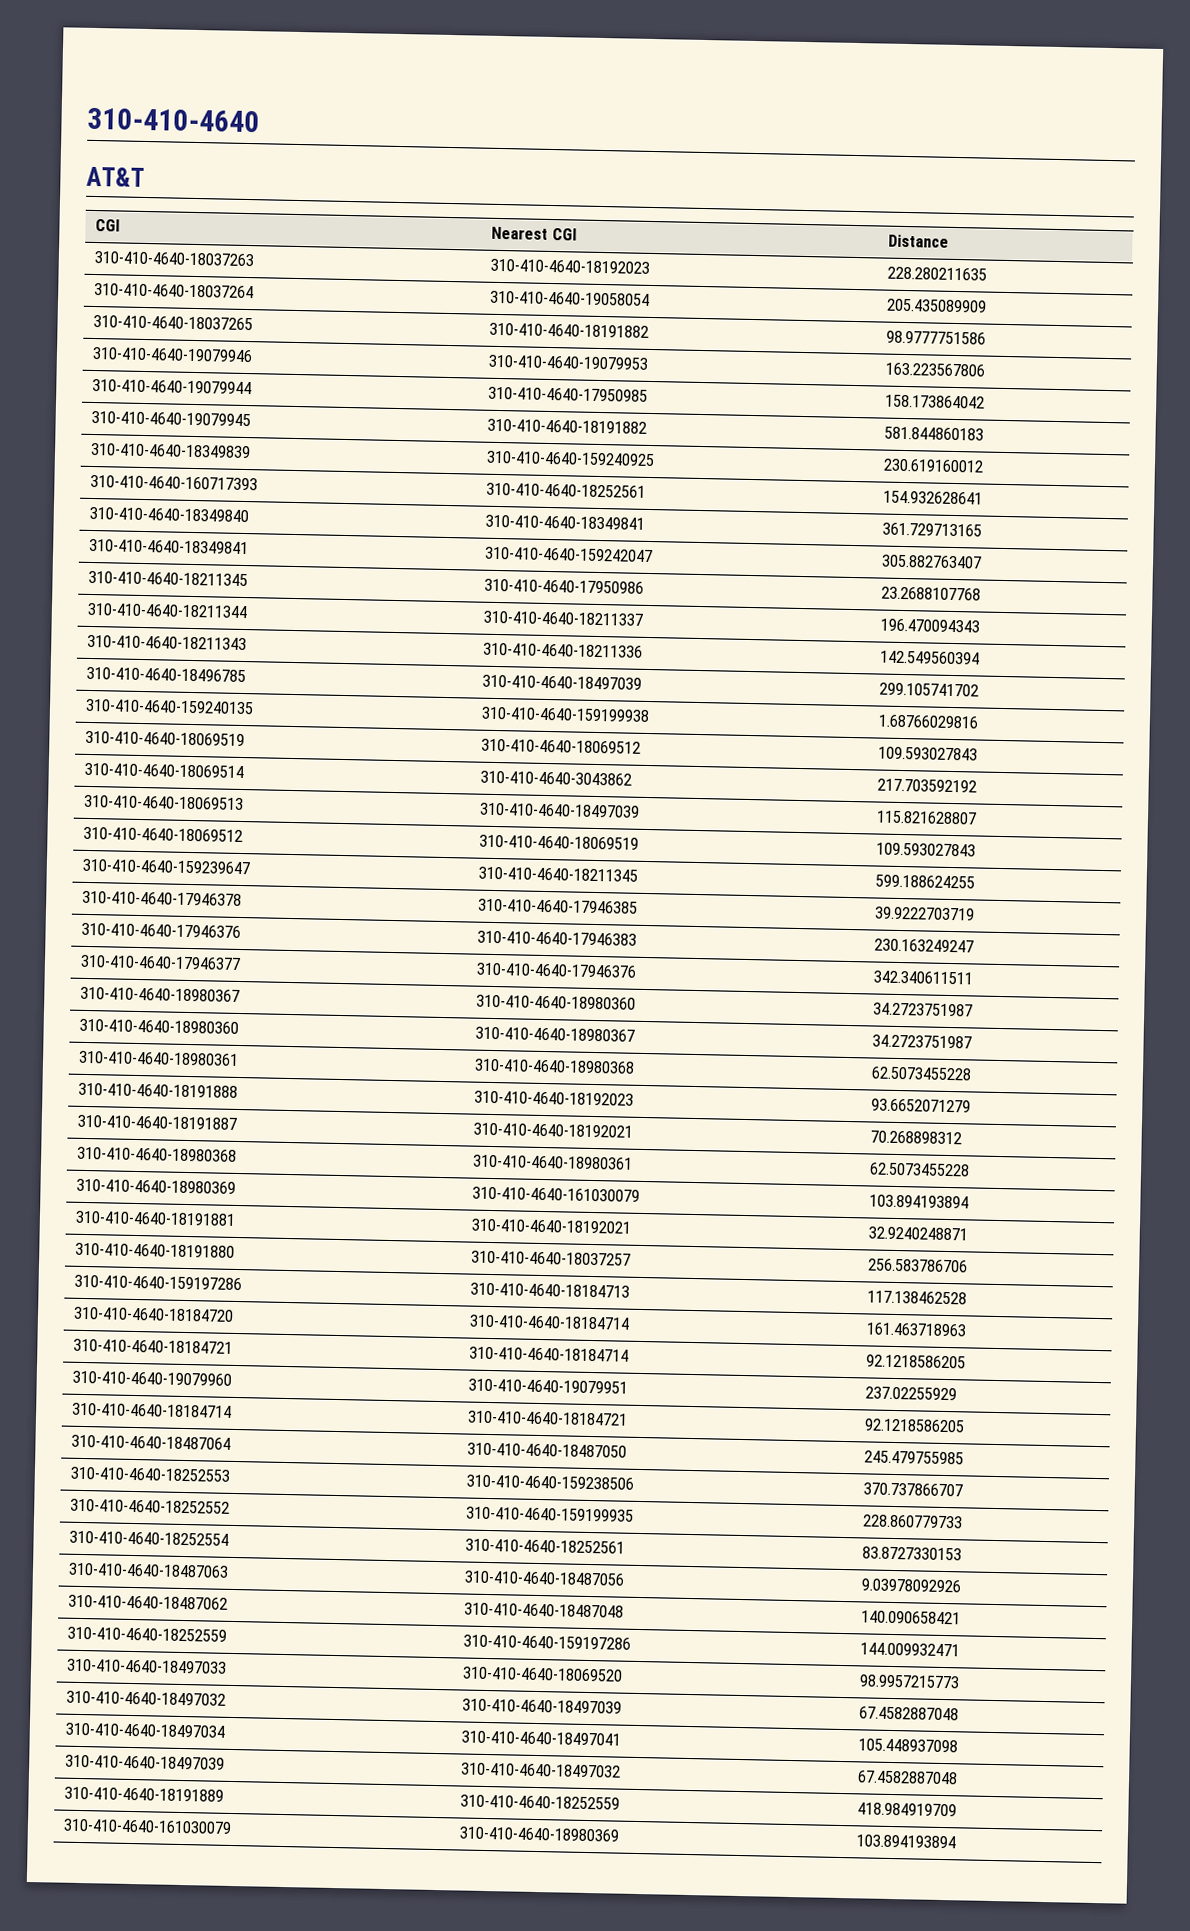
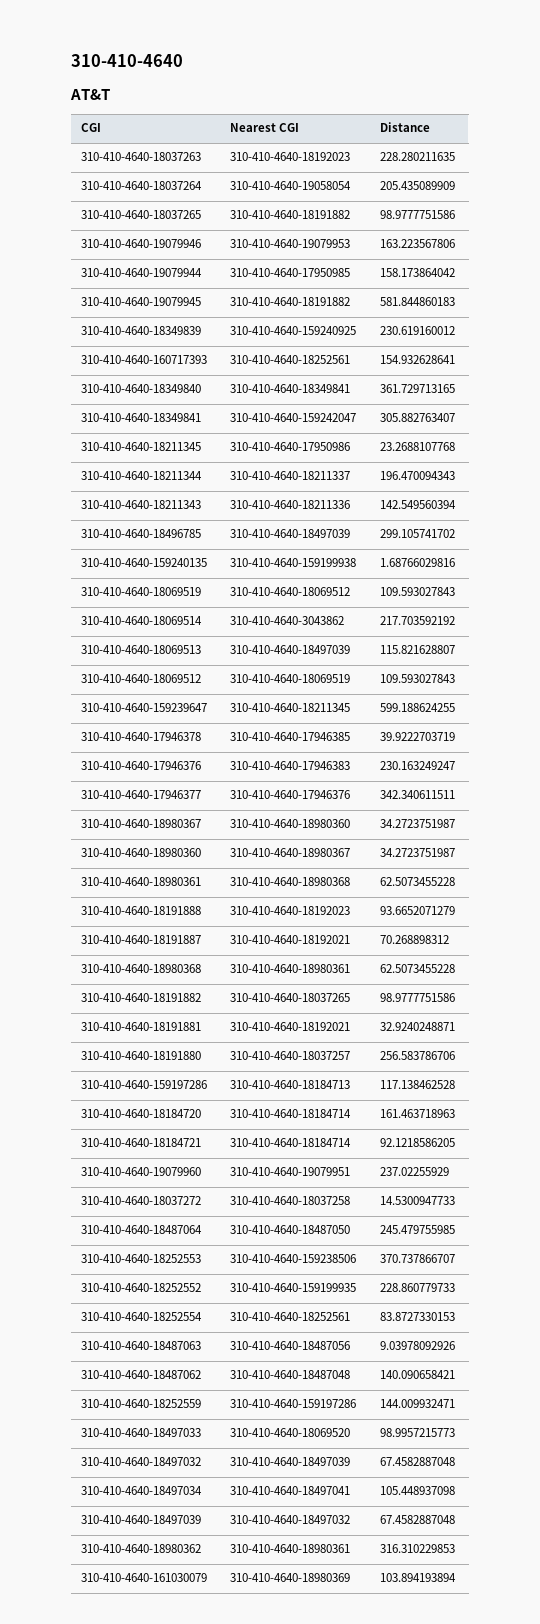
- 310-410-4640-18980369 | 310-410-4640-161030079 | 103.894193894
+ 310-410-4640-18191882 | 310-410-4640-18037265 | 98.9777751586
- 310-410-4640-18184714 | 310-410-4640-18184721 | 92.1218586205
+ 310-410-4640-18037272 | 310-410-4640-18037258 | 14.5300947733
- 310-410-4640-18191889 | 310-410-4640-18252559 | 418.984919709
+ 310-410-4640-18980362 | 310-410-4640-18980361 | 316.310229853

